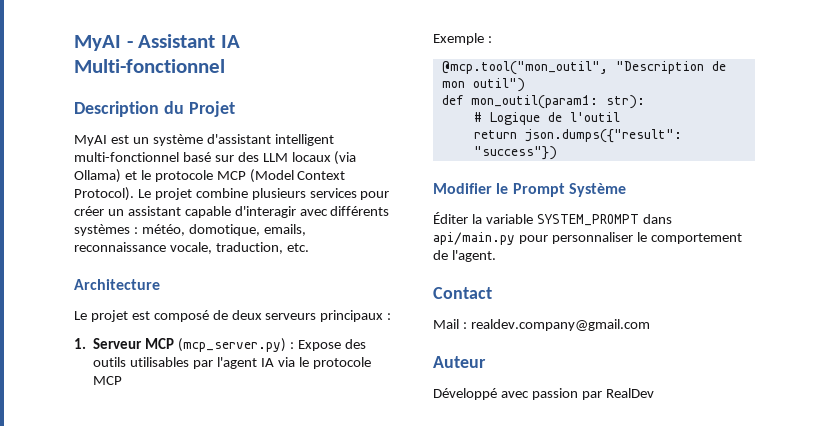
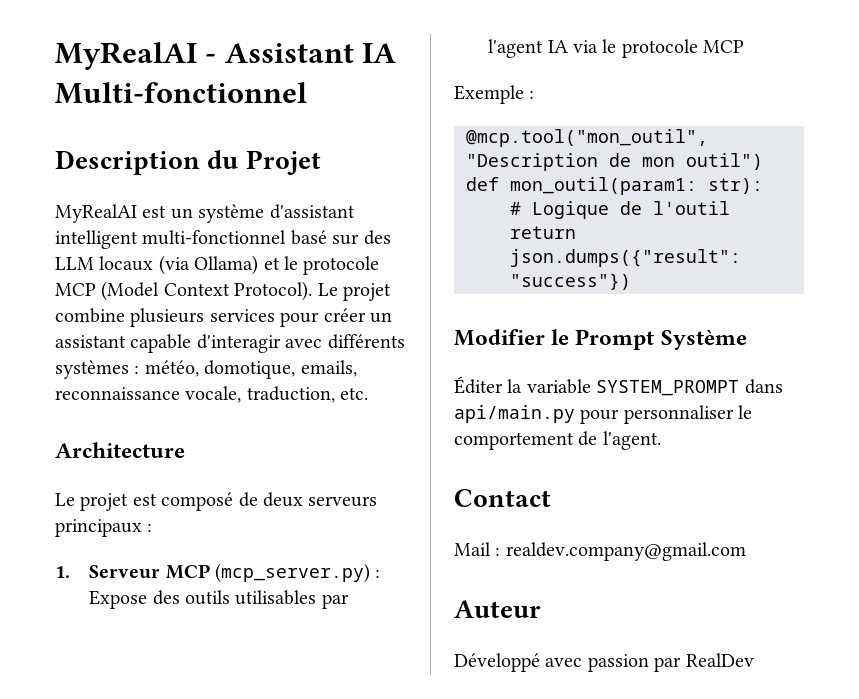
- MyAI - Assistant IA Multi-fonctionnel
+ MyRealAI - Assistant IA Multi-fonctionnel
- MyAI est un système d'assistant intelligent multi-fonctionnel basé sur des LLM locaux (via Ollama) et le protocole MCP (Model Context Protocol).
+ MyRealAI est un système d'assistant intelligent multi-fonctionnel basé sur des LLM locaux (via Ollama) et le protocole MCP (Model Context Protocol).

